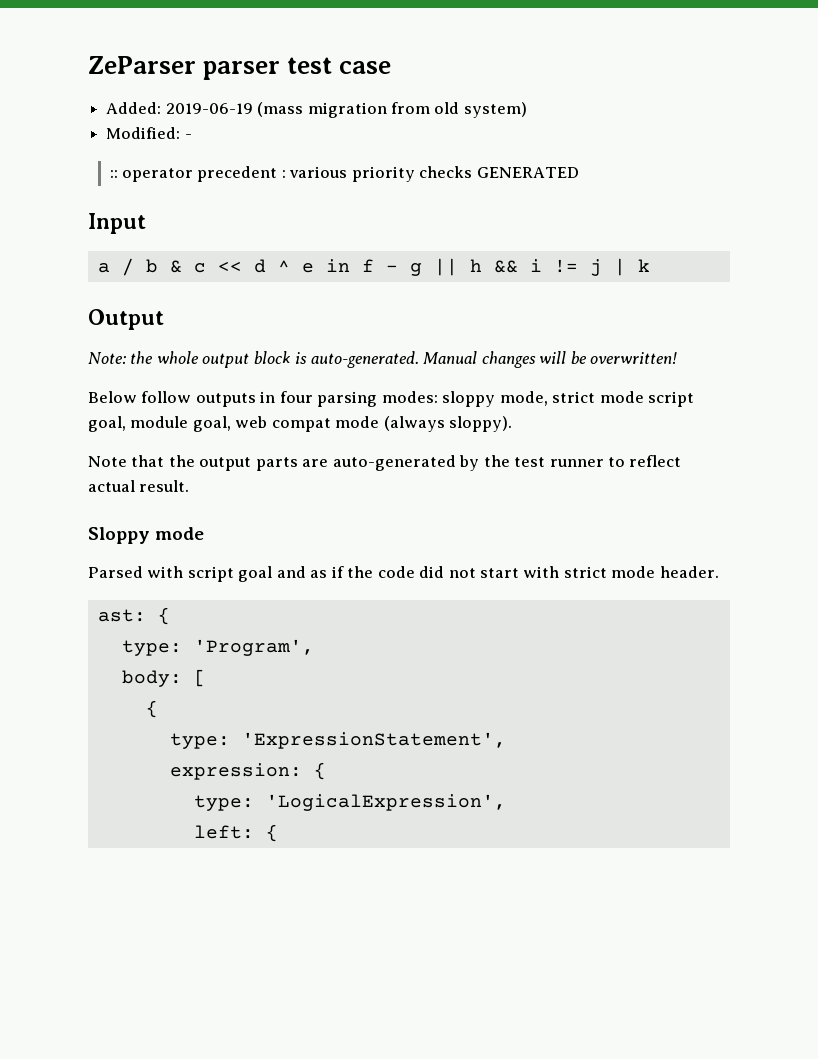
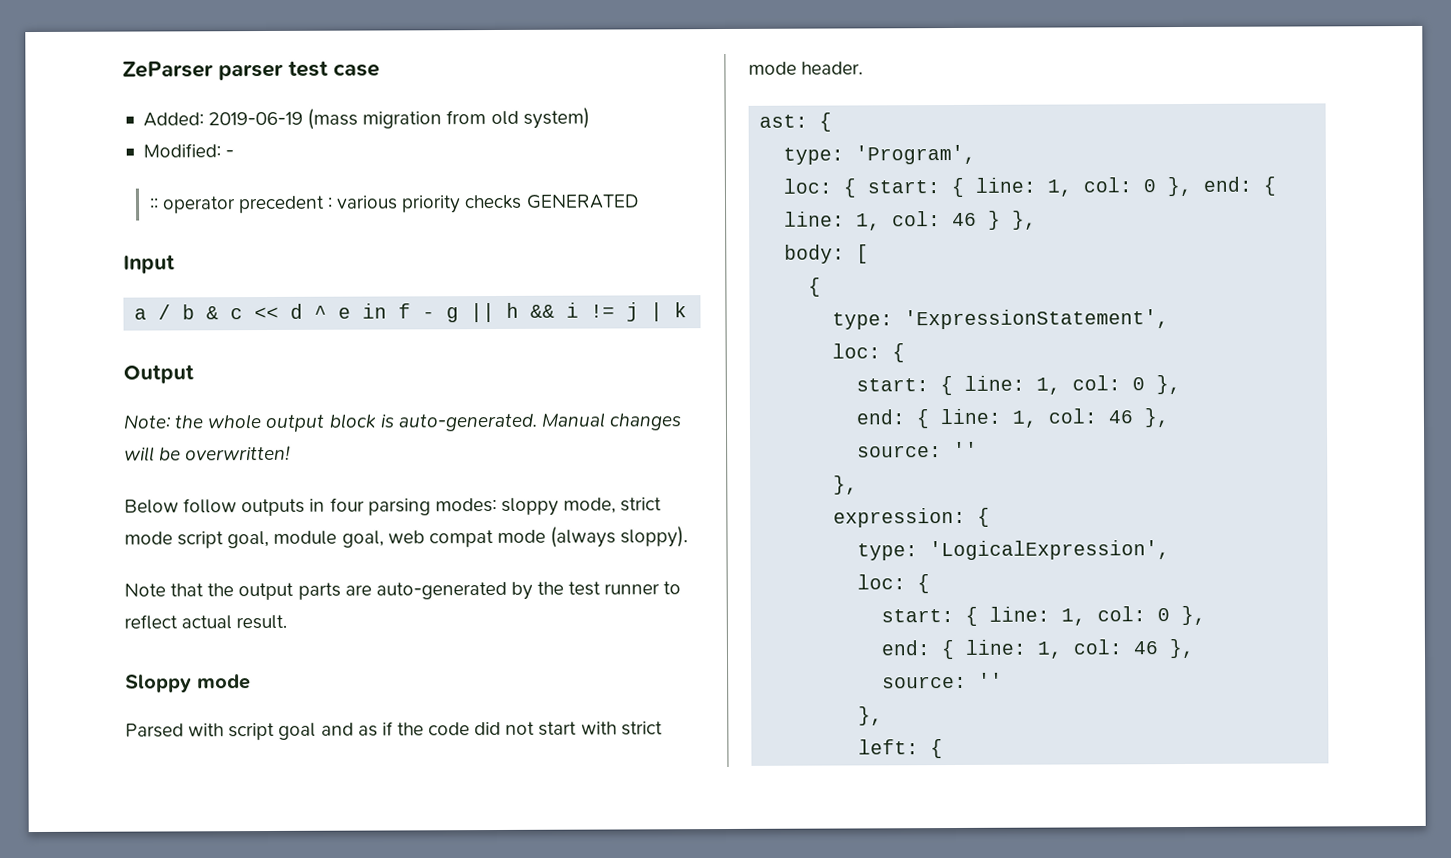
+ loc: { start: { line: 1, col: 0 }, end: { line: 1, col: 46 } },
  type: 'ExpressionStatement',
+ loc: {
+ start: { line: 1, col: 0 },
+ end: { line: 1, col: 46 },
+ source: ''
+ },
  expression: {
  type: 'LogicalExpression',
+ loc: {
+ start: { line: 1, col: 0 },
+ end: { line: 1, col: 46 },
+ source: ''
+ },

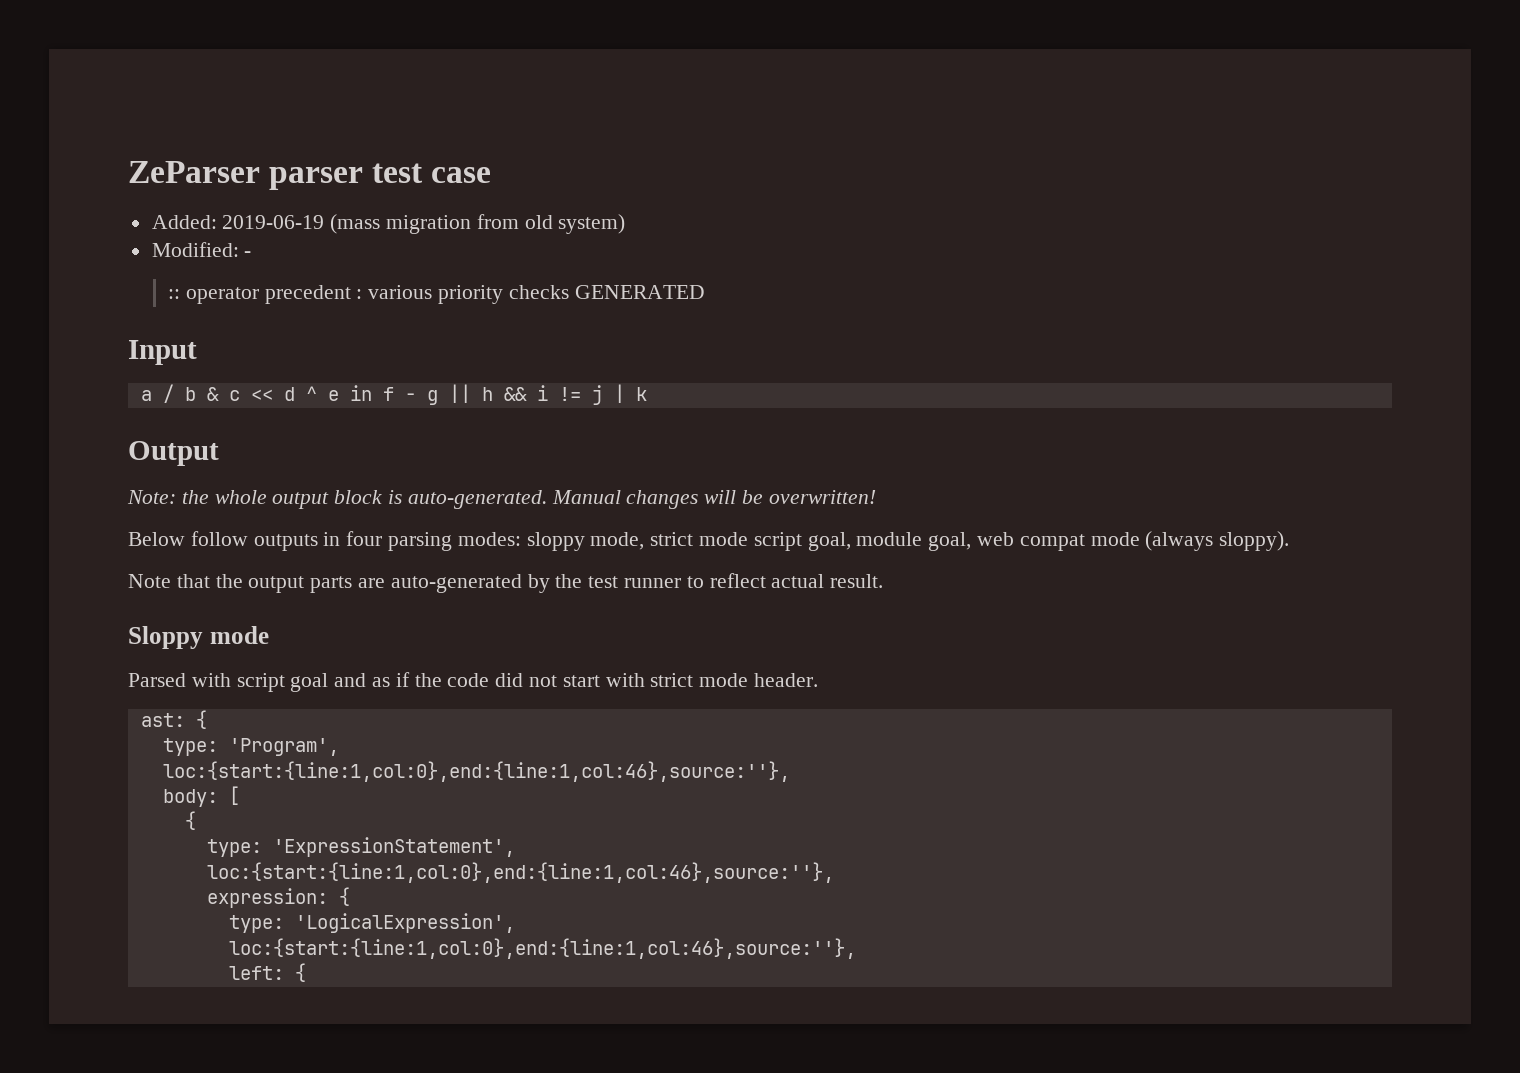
  type: 'Program',
- loc: { start: { line: 1, col: 0 }, end: { line: 1, col: 46 } },
+ loc:{start:{line:1,col:0},end:{line:1,col:46},source:''},
  type: 'ExpressionStatement',
- loc: {
- start: { line: 1, col: 0 },
- end: { line: 1, col: 46 },
- source: ''
- },
+ loc:{start:{line:1,col:0},end:{line:1,col:46},source:''},
  expression: {
  type: 'LogicalExpression',
- loc: {
- start: { line: 1, col: 0 },
- end: { line: 1, col: 46 },
- source: ''
- },
+ loc:{start:{line:1,col:0},end:{line:1,col:46},source:''},

